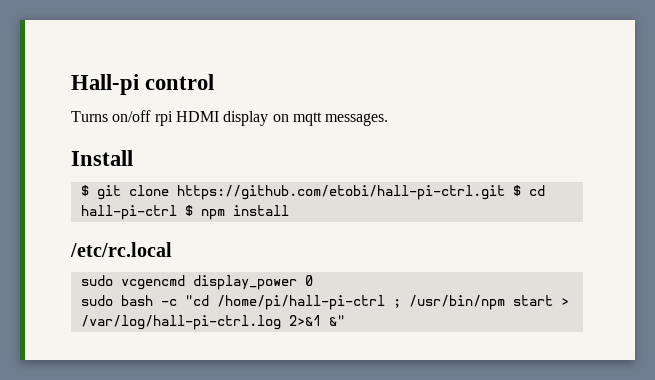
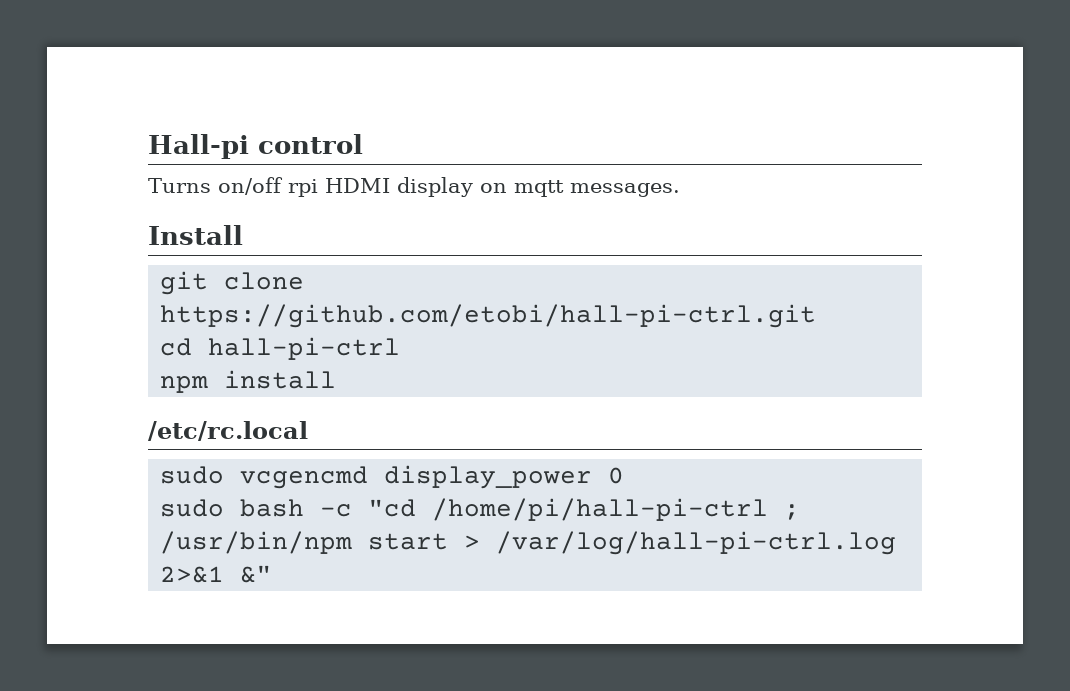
- $ git clone https://github.com/etobi/hall-pi-ctrl.git $ cd hall-pi-ctrl $ npm install
+ git clone https://github.com/etobi/hall-pi-ctrl.git
+ cd hall-pi-ctrl
+ npm install

